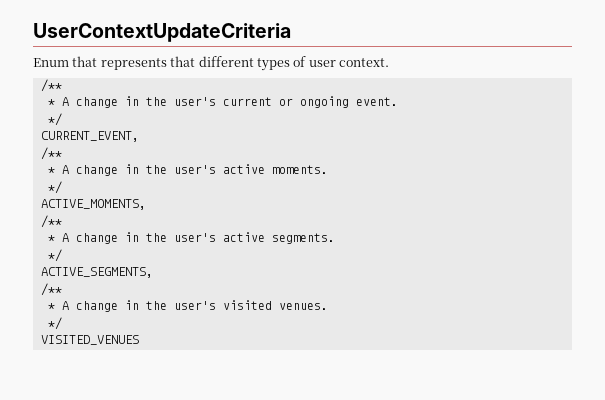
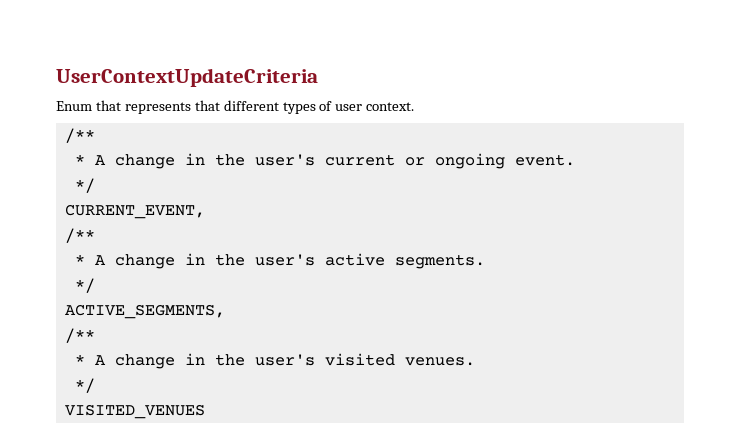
- * A change in the user's active moments.
- */
- ACTIVE_MOMENTS,
- /**

